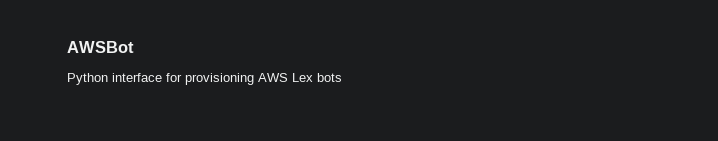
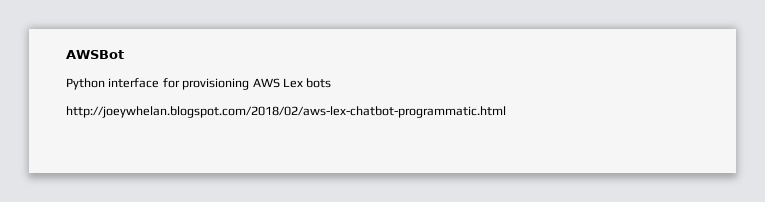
+ http://joeywhelan.blogspot.com/2018/02/aws-lex-chatbot-programmatic.html

